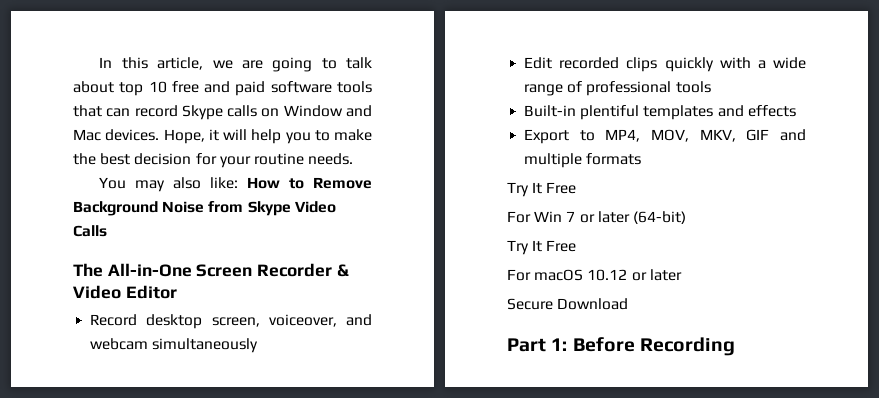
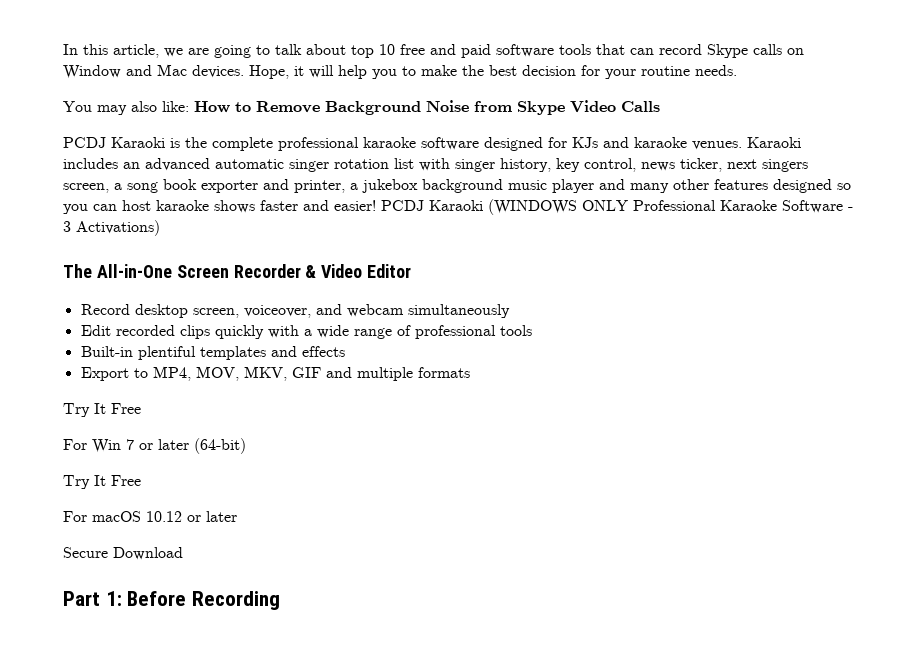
+ PCDJ Karaoki is the complete professional karaoke software designed for KJs and karaoke venues. Karaoki includes an advanced automatic singer rotation list with singer history, key control, news ticker, next singers screen, a song book exporter and printer, a jukebox background music player and many other features designed so you can host karaoke shows faster and easier! PCDJ Karaoki (WINDOWS ONLY Professional Karaoke Software - 3 Activations)

